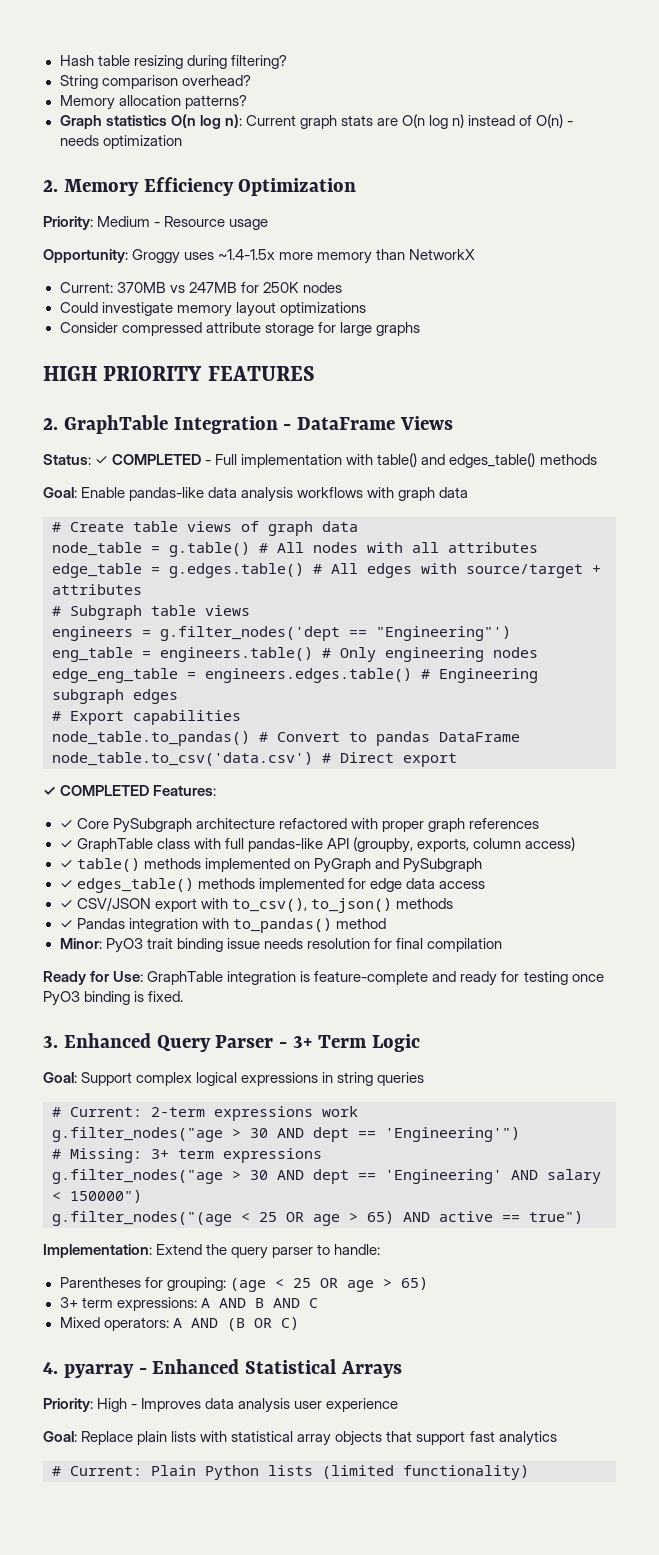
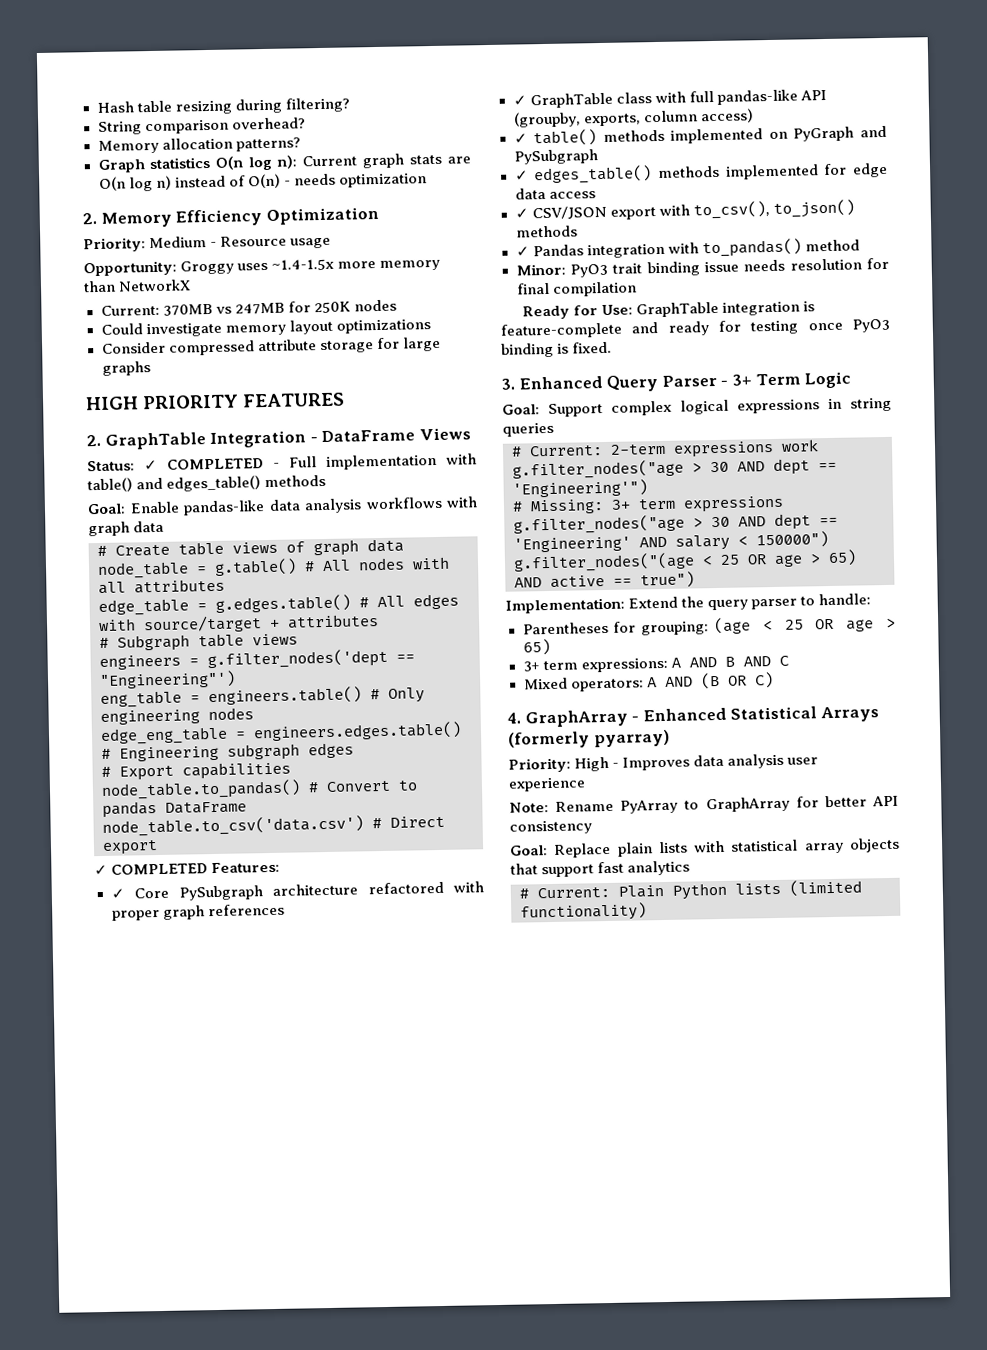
- 4. pyarray - Enhanced Statistical Arrays
+ 4. GraphArray - Enhanced Statistical Arrays (formerly pyarray)
+ Note: Rename PyArray to GraphArray for better API consistency

